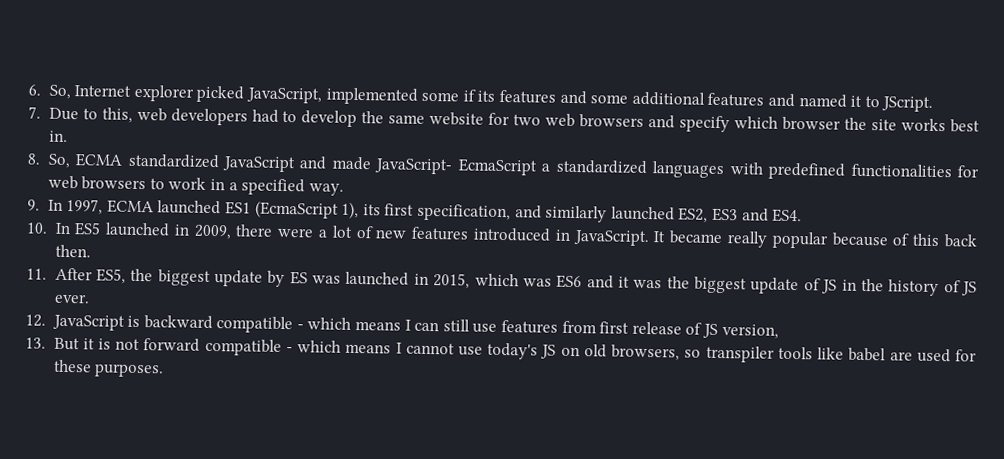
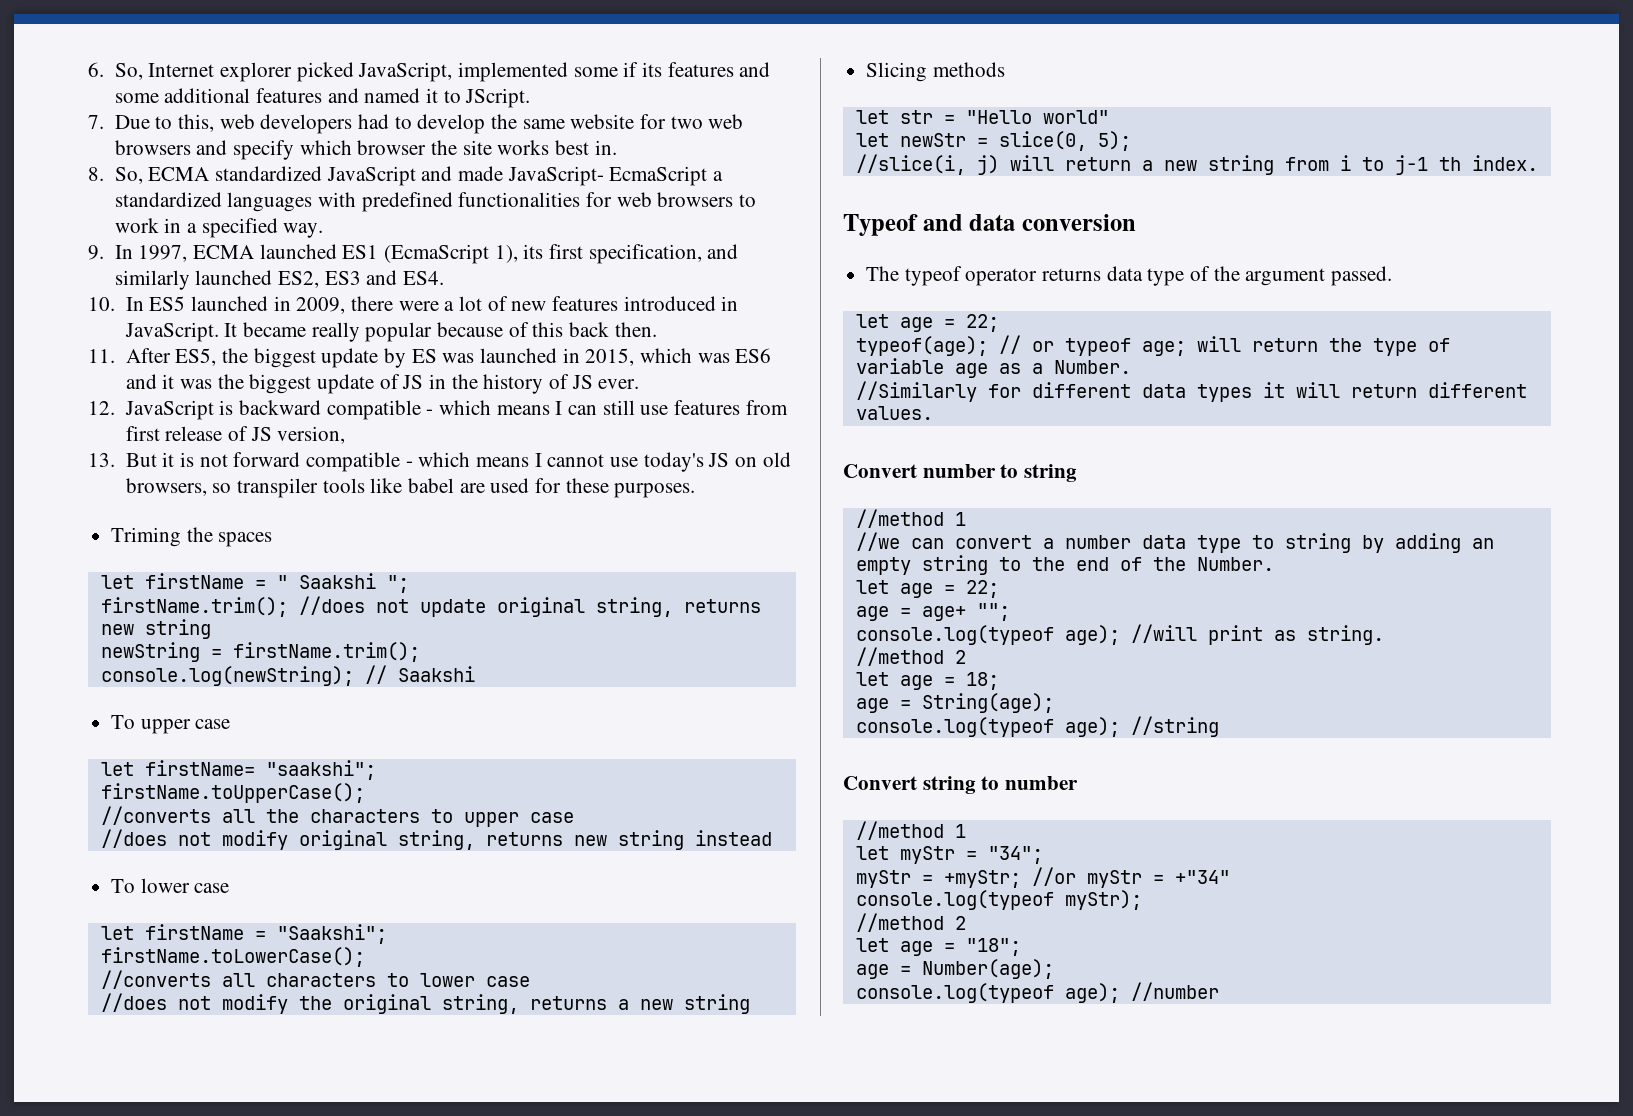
+ Triming the spaces
+ let firstName = " Saakshi ";
+ firstName.trim(); //does not update original string, returns new string
+ newString = firstName.trim();
+ console.log(newString); // Saakshi
+ To upper case
+ let firstName= "saakshi";
+ firstName.toUpperCase();
+ //converts all the characters to upper case
+ //does not modify original string, returns new string instead
+ To lower case
+ let firstName = "Saakshi";
+ firstName.toLowerCase();
+ //converts all characters to lower case
+ //does not modify the original string, returns a new string
+ Slicing methods
+ let str = "Hello world"
+ let newStr = slice(0, 5);
+ //slice(i, j) will return a new string from i to j-1 th index.
+ Typeof and data conversion
+ The typeof operator returns data type of the argument passed.
+ let age = 22;
+ typeof(age); // or typeof age; will return the type of variable age as a Number.
+ //Similarly for different data types it will return different values.
+ Convert number to string
+ //method 1
+ //we can convert a number data type to string by adding an empty string to the end of the Number.
+ let age = 22;
+ age = age+ "";
+ console.log(typeof age); //will print as string.
+ //method 2
+ let age = 18;
+ age = String(age);
+ console.log(typeof age); //string
+ Convert string to number
+ //method 1
+ let myStr = "34";
+ myStr = +myStr; //or myStr = +"34"
+ console.log(typeof myStr);
+ //method 2
+ let age = "18";
+ age = Number(age);
+ console.log(typeof age); //number

